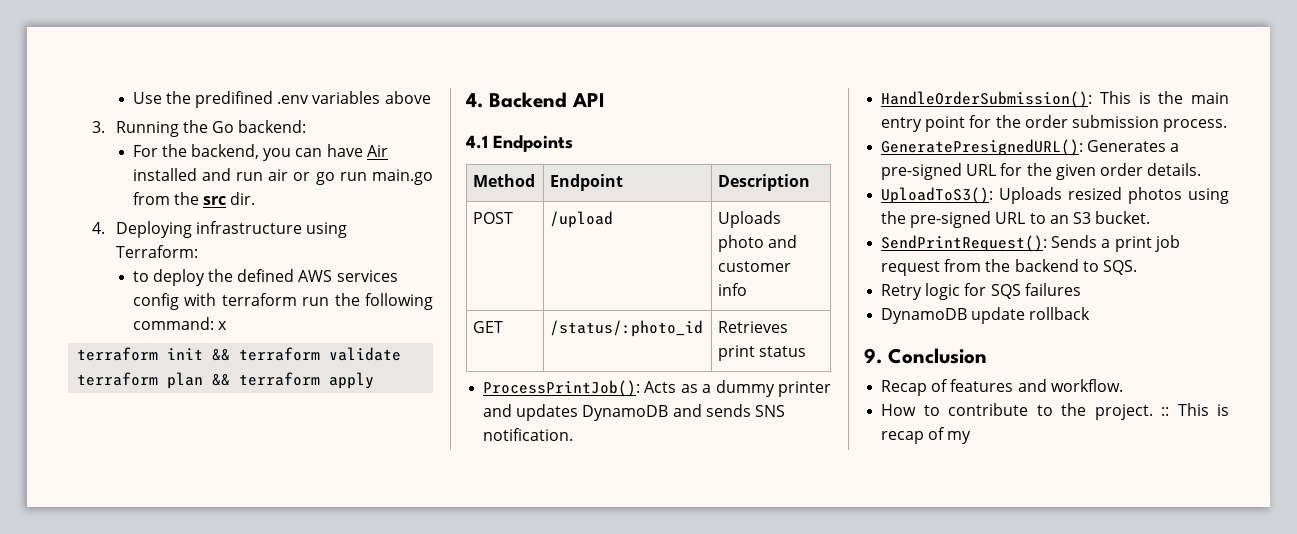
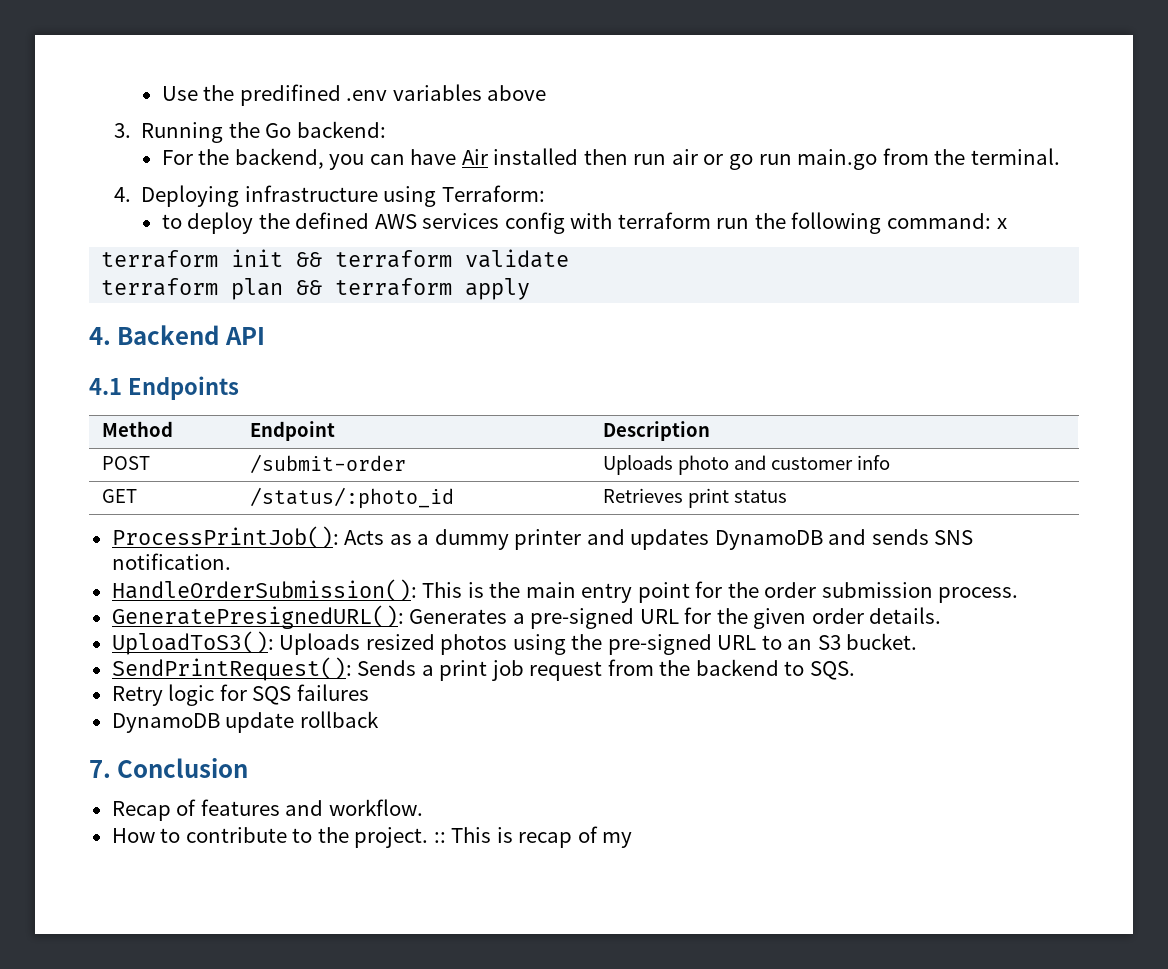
- For the backend, you can have Air installed and run air or go run main.go from the src dir.
+ For the backend, you can have Air installed then run air or go run main.go from the terminal.
- POST | /upload | Uploads photo and customer info
+ POST | /submit-order | Uploads photo and customer info
- 9. Conclusion
+ 7. Conclusion

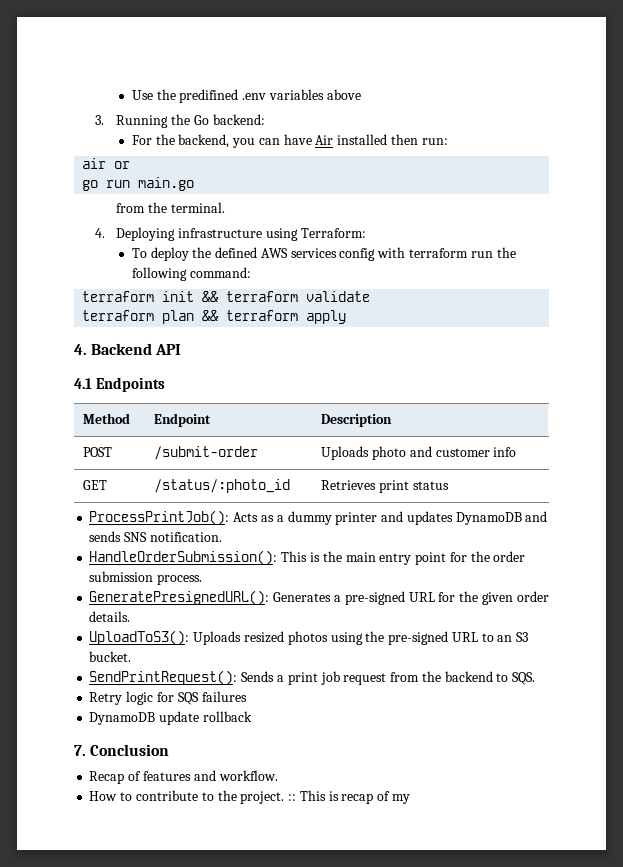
- For the backend, you can have Air installed then run air or go run main.go from the terminal.
+ For the backend, you can have Air installed then run:
+ air or
+ go run main.go
+ from the terminal.
- to deploy the defined AWS services config with terraform run the following command: x
+ To deploy the defined AWS services config with terraform run the following command:

